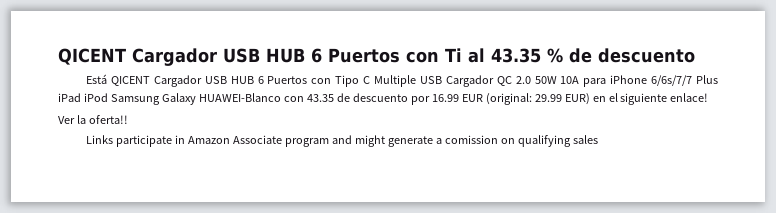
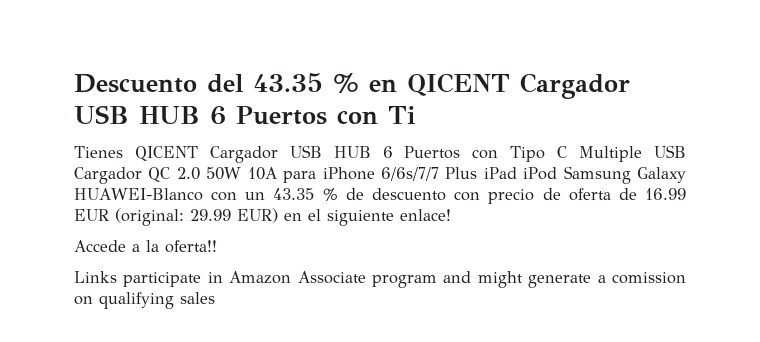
- QICENT Cargador USB HUB 6 Puertos con Ti al 43.35 % de descuento
- Está QICENT Cargador USB HUB 6 Puertos con Tipo C Multiple USB Cargador QC 2.0 50W 10A para iPhone 6/6s/7/7 Plus iPad iPod Samsung Galaxy HUAWEI-Blanco con 43.35 de descuento por 16.99 EUR (original: 29.99 EUR) en el siguiente enlace!
+ Descuento del 43.35 % en QICENT Cargador USB HUB 6 Puertos con Ti
+ Tienes QICENT Cargador USB HUB 6 Puertos con Tipo C Multiple USB Cargador QC 2.0 50W 10A para iPhone 6/6s/7/7 Plus iPad iPod Samsung Galaxy HUAWEI-Blanco con un 43.35 % de descuento con precio de oferta de 16.99 EUR (original: 29.99 EUR) en el siguiente enlace!
- Ver la oferta!!
+ Accede a la oferta!!

